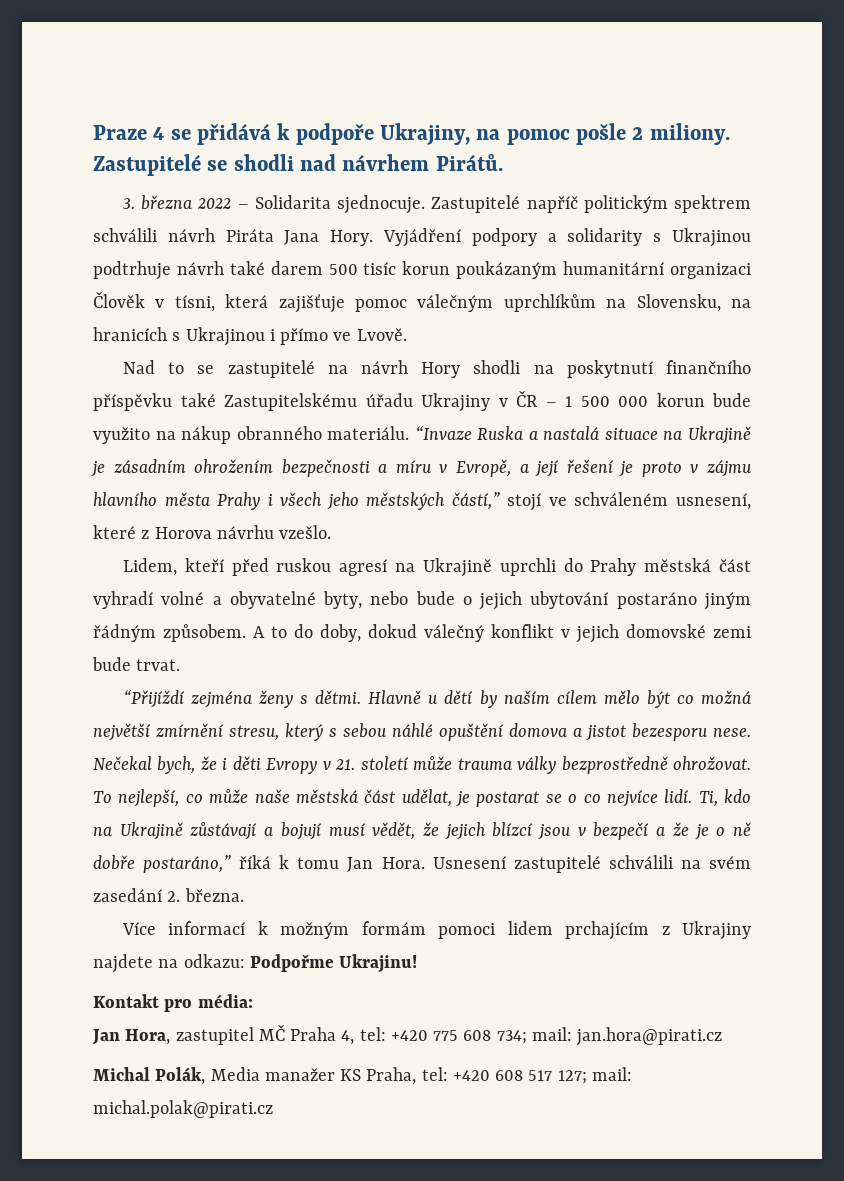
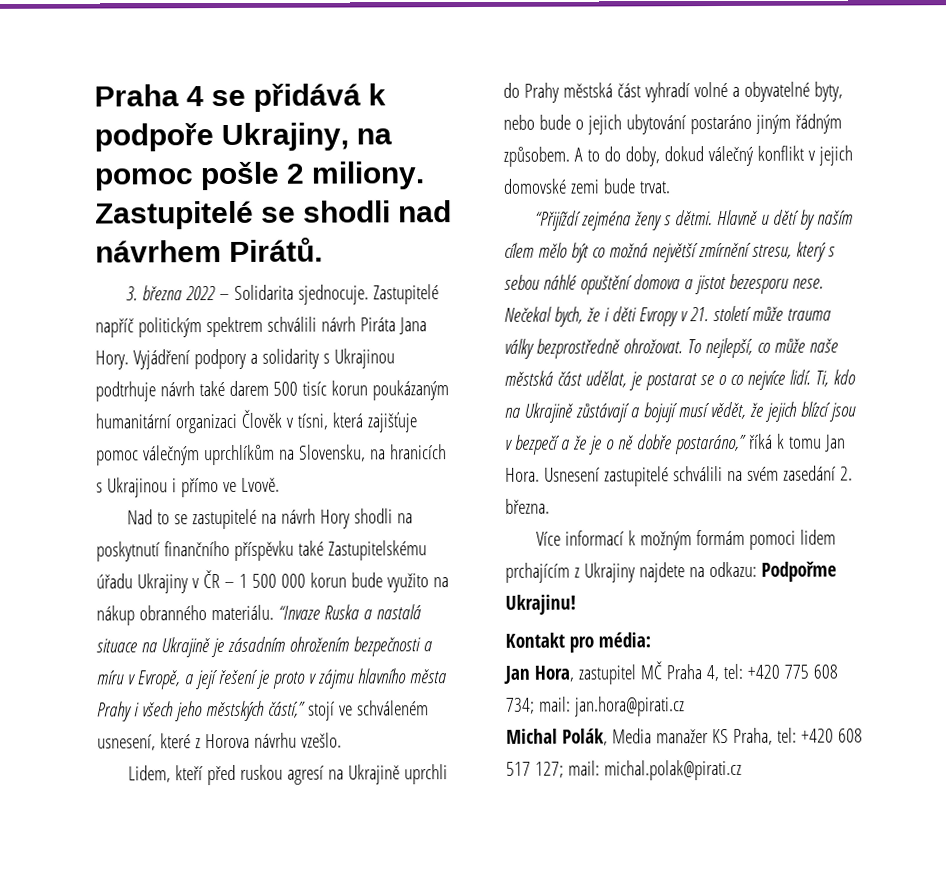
- Praze 4 se přidává k podpoře Ukrajiny, na pomoc pošle 2 miliony.
+ Praha 4 se přidává k podpoře Ukrajiny, na pomoc pošle 2 miliony.

